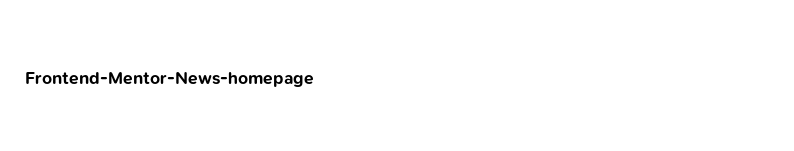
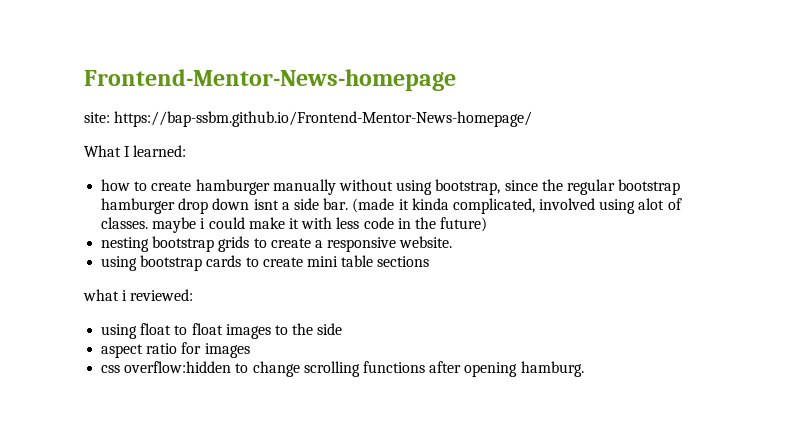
+ site: https://bap-ssbm.github.io/Frontend-Mentor-News-homepage/
+ What I learned:
+ how to create hamburger manually without using bootstrap, since the regular bootstrap hamburger drop down isnt a side bar. (made it kinda complicated, involved using alot of classes. maybe i could make it with less code in the future)
+ nesting bootstrap grids to create a responsive website.
+ using bootstrap cards to create mini table sections
+ what i reviewed:
+ using float to float images to the side
+ aspect ratio for images
+ css overflow:hidden to change scrolling functions after opening hamburg.

